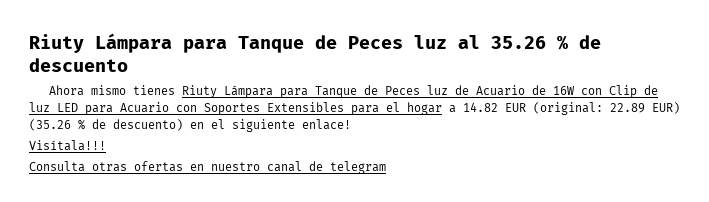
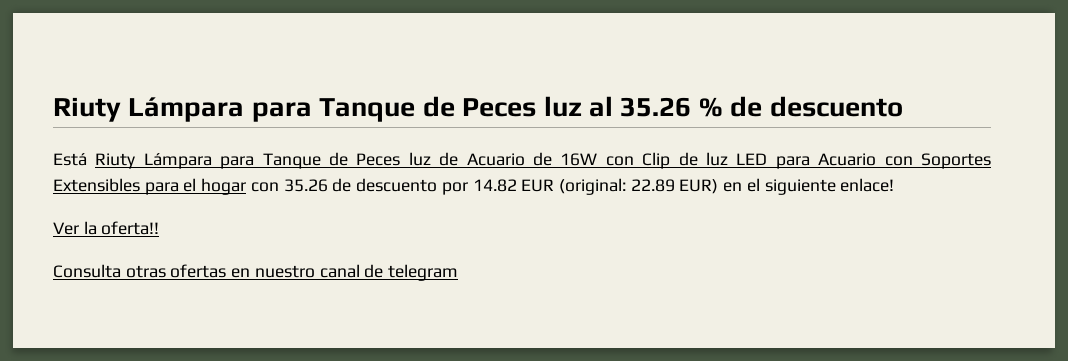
- Ahora mismo tienes Riuty Lámpara para Tanque de Peces luz de Acuario de 16W con Clip de luz LED para Acuario con Soportes Extensibles para el hogar a 14.82 EUR (original: 22.89 EUR) (35.26 % de descuento) en el siguiente enlace!
+ Está Riuty Lámpara para Tanque de Peces luz de Acuario de 16W con Clip de luz LED para Acuario con Soportes Extensibles para el hogar con 35.26 de descuento por 14.82 EUR (original: 22.89 EUR) en el siguiente enlace!
- Visítala!!!
+ Ver la oferta!!

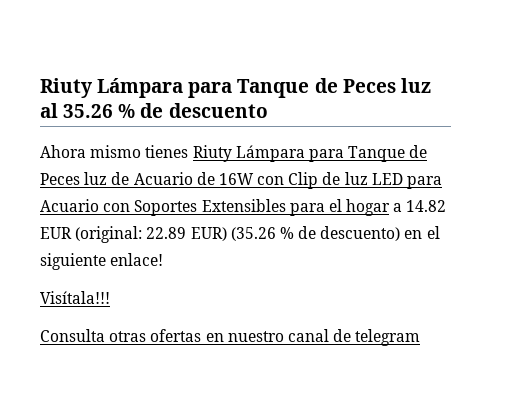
- Está Riuty Lámpara para Tanque de Peces luz de Acuario de 16W con Clip de luz LED para Acuario con Soportes Extensibles para el hogar con 35.26 de descuento por 14.82 EUR (original: 22.89 EUR) en el siguiente enlace!
+ Ahora mismo tienes Riuty Lámpara para Tanque de Peces luz de Acuario de 16W con Clip de luz LED para Acuario con Soportes Extensibles para el hogar a 14.82 EUR (original: 22.89 EUR) (35.26 % de descuento) en el siguiente enlace!
- Ver la oferta!!
+ Visítala!!!

